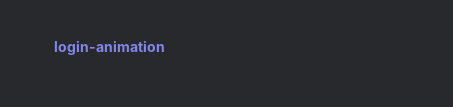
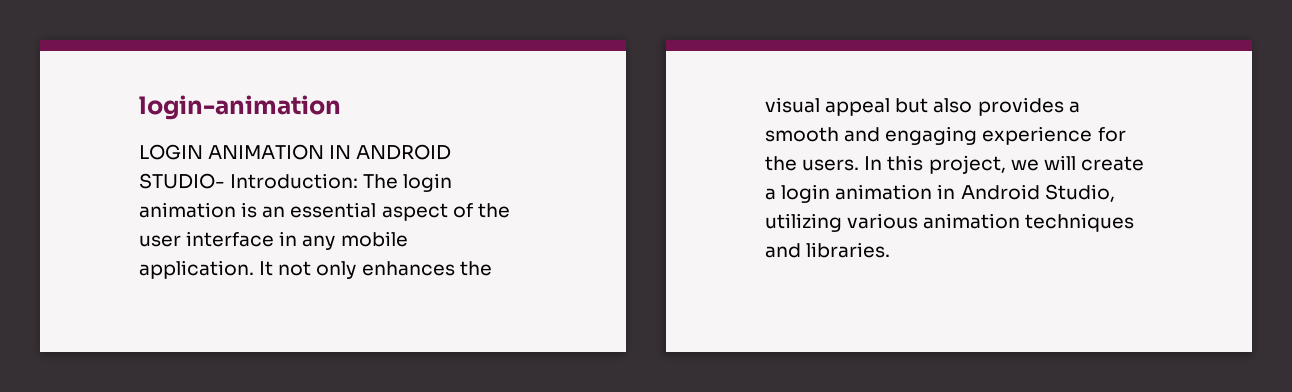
+ LOGIN ANIMATION IN ANDROID STUDIO- Introduction: The login animation is an essential aspect of the user interface in any mobile application. It not only enhances the visual appeal but also provides a smooth and engaging experience for the users. In this project, we will create a login animation in Android Studio, utilizing various animation techniques and libraries.

